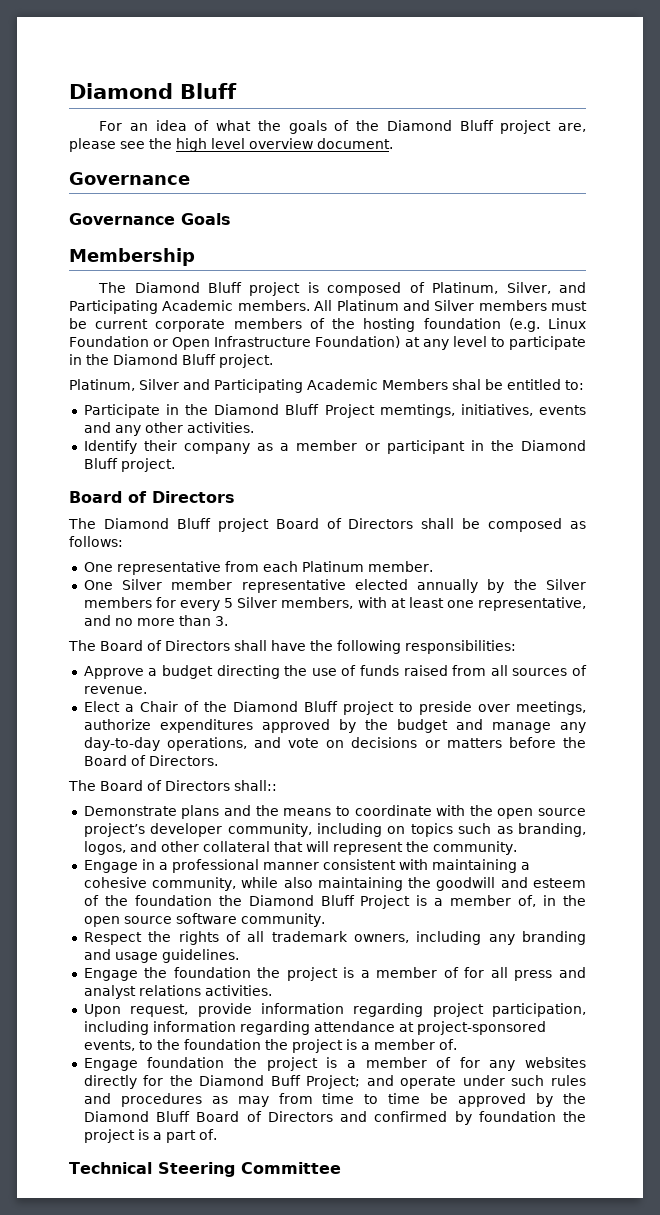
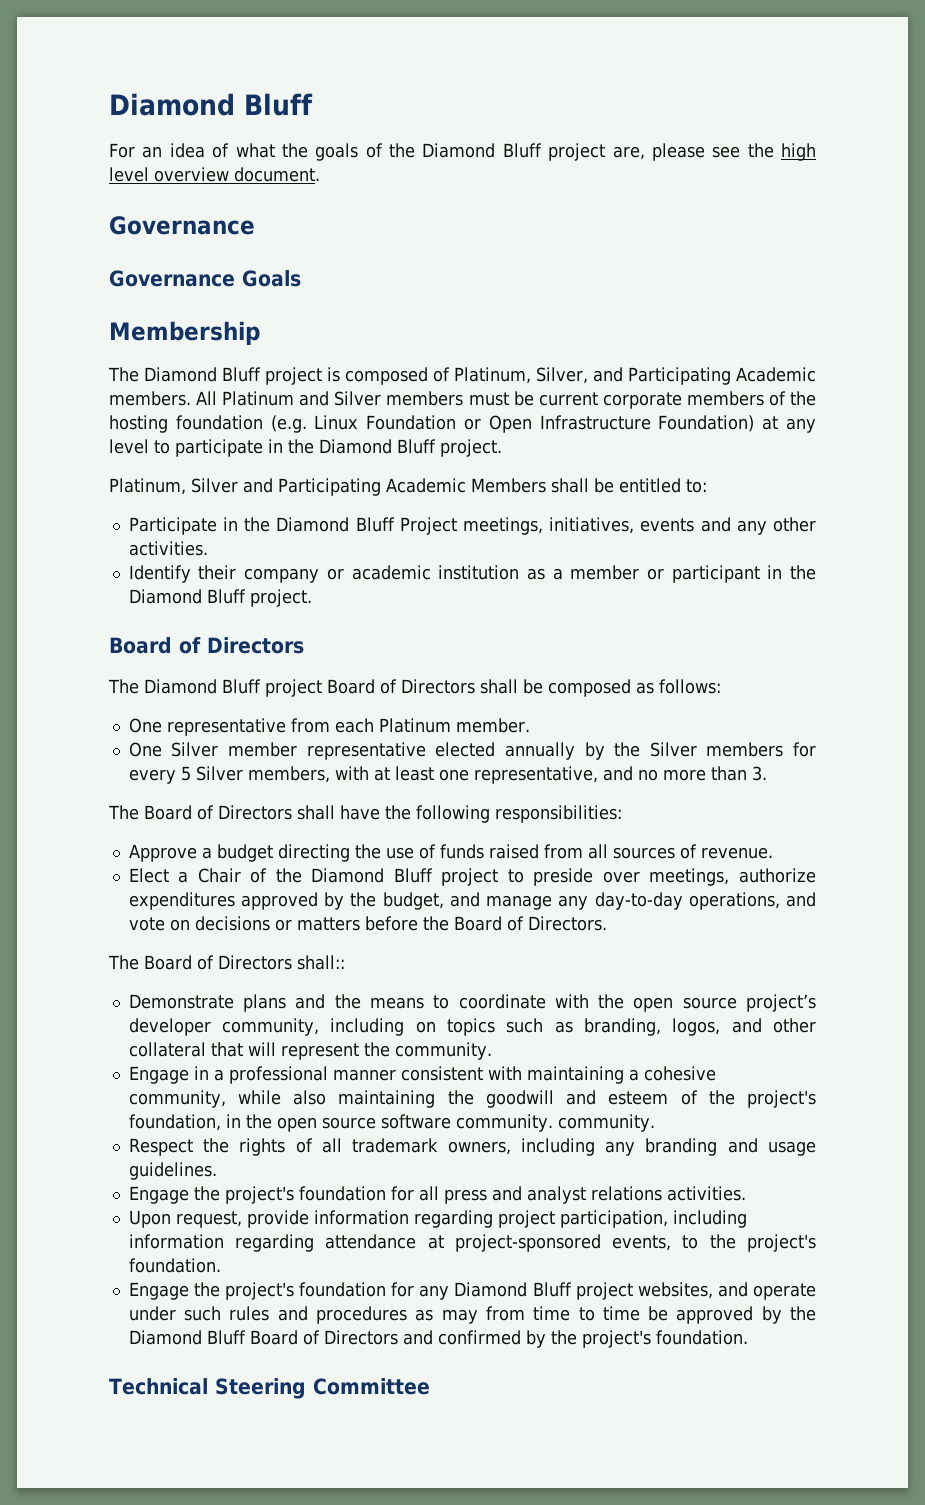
- Platinum, Silver and Participating Academic Members shal be entitled to:
+ Platinum, Silver and Participating Academic Members shall be entitled to:
- Participate in the Diamond Bluff Project memtings, initiatives, events and any other activities.
+ Participate in the Diamond Bluff Project meetings, initiatives, events and any other activities.
- Identify their company as a member or participant in the Diamond Bluff project.
+ Identify their company or academic institution as a member or participant in the Diamond Bluff project.
- Elect a Chair of the Diamond Bluff project to preside over meetings, authorize expenditures approved by the budget and manage any day-to-day operations, and vote on decisions or matters before the Board of Directors.
+ Elect a Chair of the Diamond Bluff project to preside over meetings, authorize expenditures approved by the budget, and manage any day-to-day operations, and vote on decisions or matters before the Board of Directors.
- Engage in a professional manner consistent with maintaining a cohesive community, while also maintaining the goodwill and esteem of the foundation the Diamond Bluff Project is a member of, in the open source software community.
+ Engage in a professional manner consistent with maintaining a cohesive community, while also maintaining the goodwill and esteem of the project's foundation, in the open source software community. community.
- Engage the foundation the project is a member of for all press and analyst relations activities.
+ Engage the project's foundation for all press and analyst relations activities.
- Upon request, provide information regarding project participation, including information regarding attendance at project-sponsored events, to the foundation the project is a member of.
- Engage foundation the project is a member of for any websites directly for the Diamond Buff Project; and operate under such rules and procedures as may from time to time be approved by the Diamond Bluff Board of Directors and confirmed by foundation the project is a part of.
+ Upon request, provide information regarding project participation, including information regarding attendance at project-sponsored events, to the project's foundation.
+ Engage the project's foundation for any Diamond Bluff project websites, and operate under such rules and procedures as may from time to time be approved by the Diamond Bluff Board of Directors and confirmed by the project's foundation.

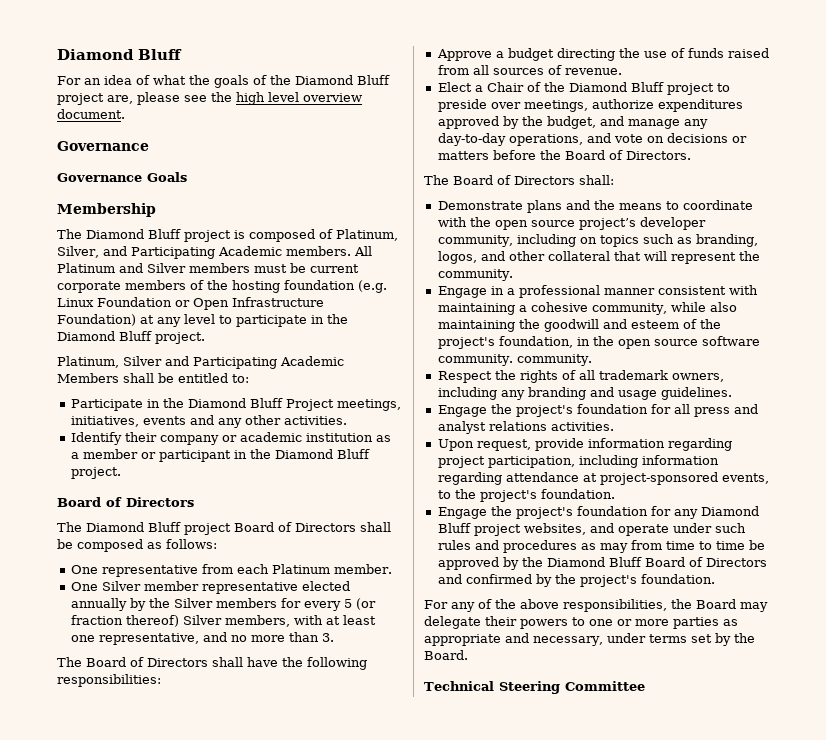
- One Silver member representative elected annually by the Silver members for every 5 Silver members, with at least one representative, and no more than 3.
+ One Silver member representative elected annually by the Silver members for every 5 (or fraction thereof) Silver members, with at least one representative, and no more than 3.
- The Board of Directors shall::
+ The Board of Directors shall:
+ For any of the above responsibilities, the Board may delegate their powers to one or more parties as appropriate and necessary, under terms set by the Board.

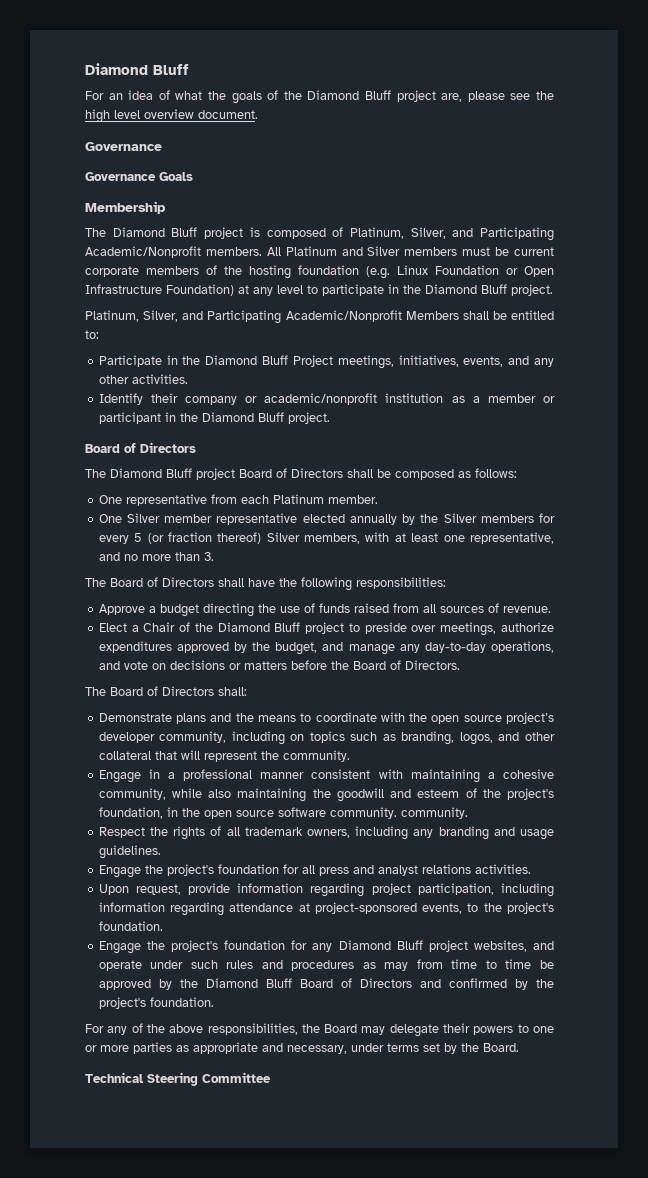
- The Diamond Bluff project is composed of Platinum, Silver, and Participating Academic members.
+ The Diamond Bluff project is composed of Platinum, Silver, and Participating Academic/Nonprofit members.
- Platinum, Silver and Participating Academic Members shall be entitled to:
+ Platinum, Silver, and Participating Academic/Nonprofit Members shall be entitled to:
- Participate in the Diamond Bluff Project meetings, initiatives, events and any other activities.
+ Participate in the Diamond Bluff Project meetings, initiatives, events, and any other activities.
- Identify their company or academic institution as a member or participant in the Diamond Bluff project.
+ Identify their company or academic/nonprofit institution as a member or participant in the Diamond Bluff project.

